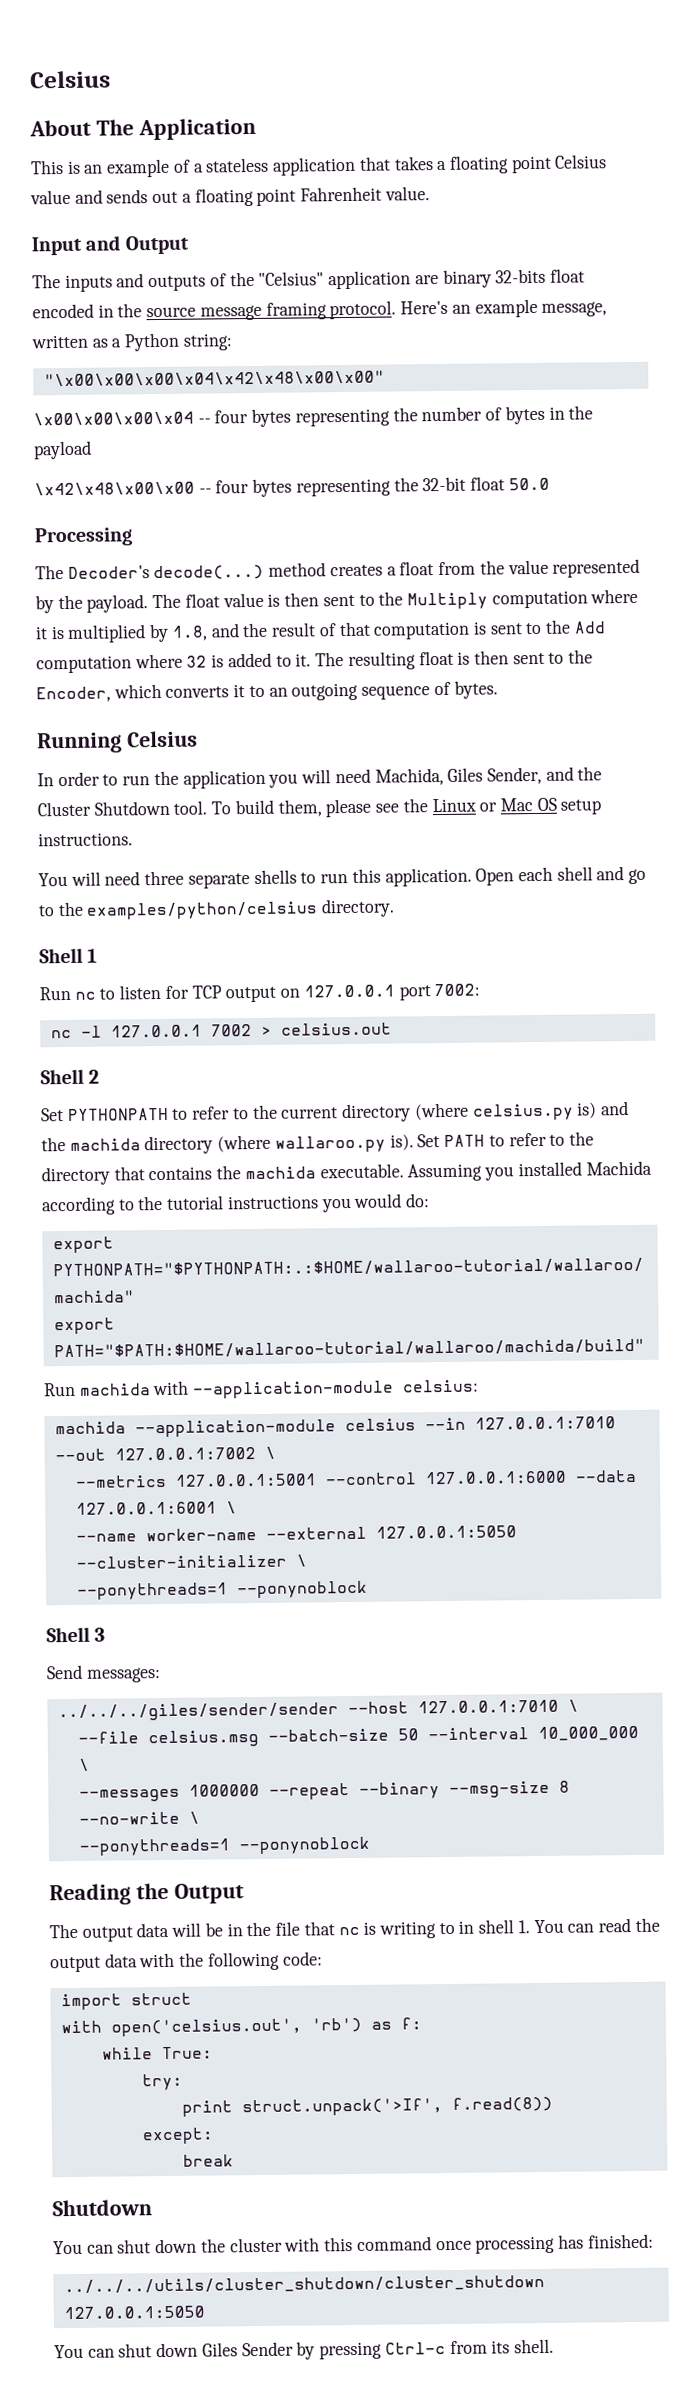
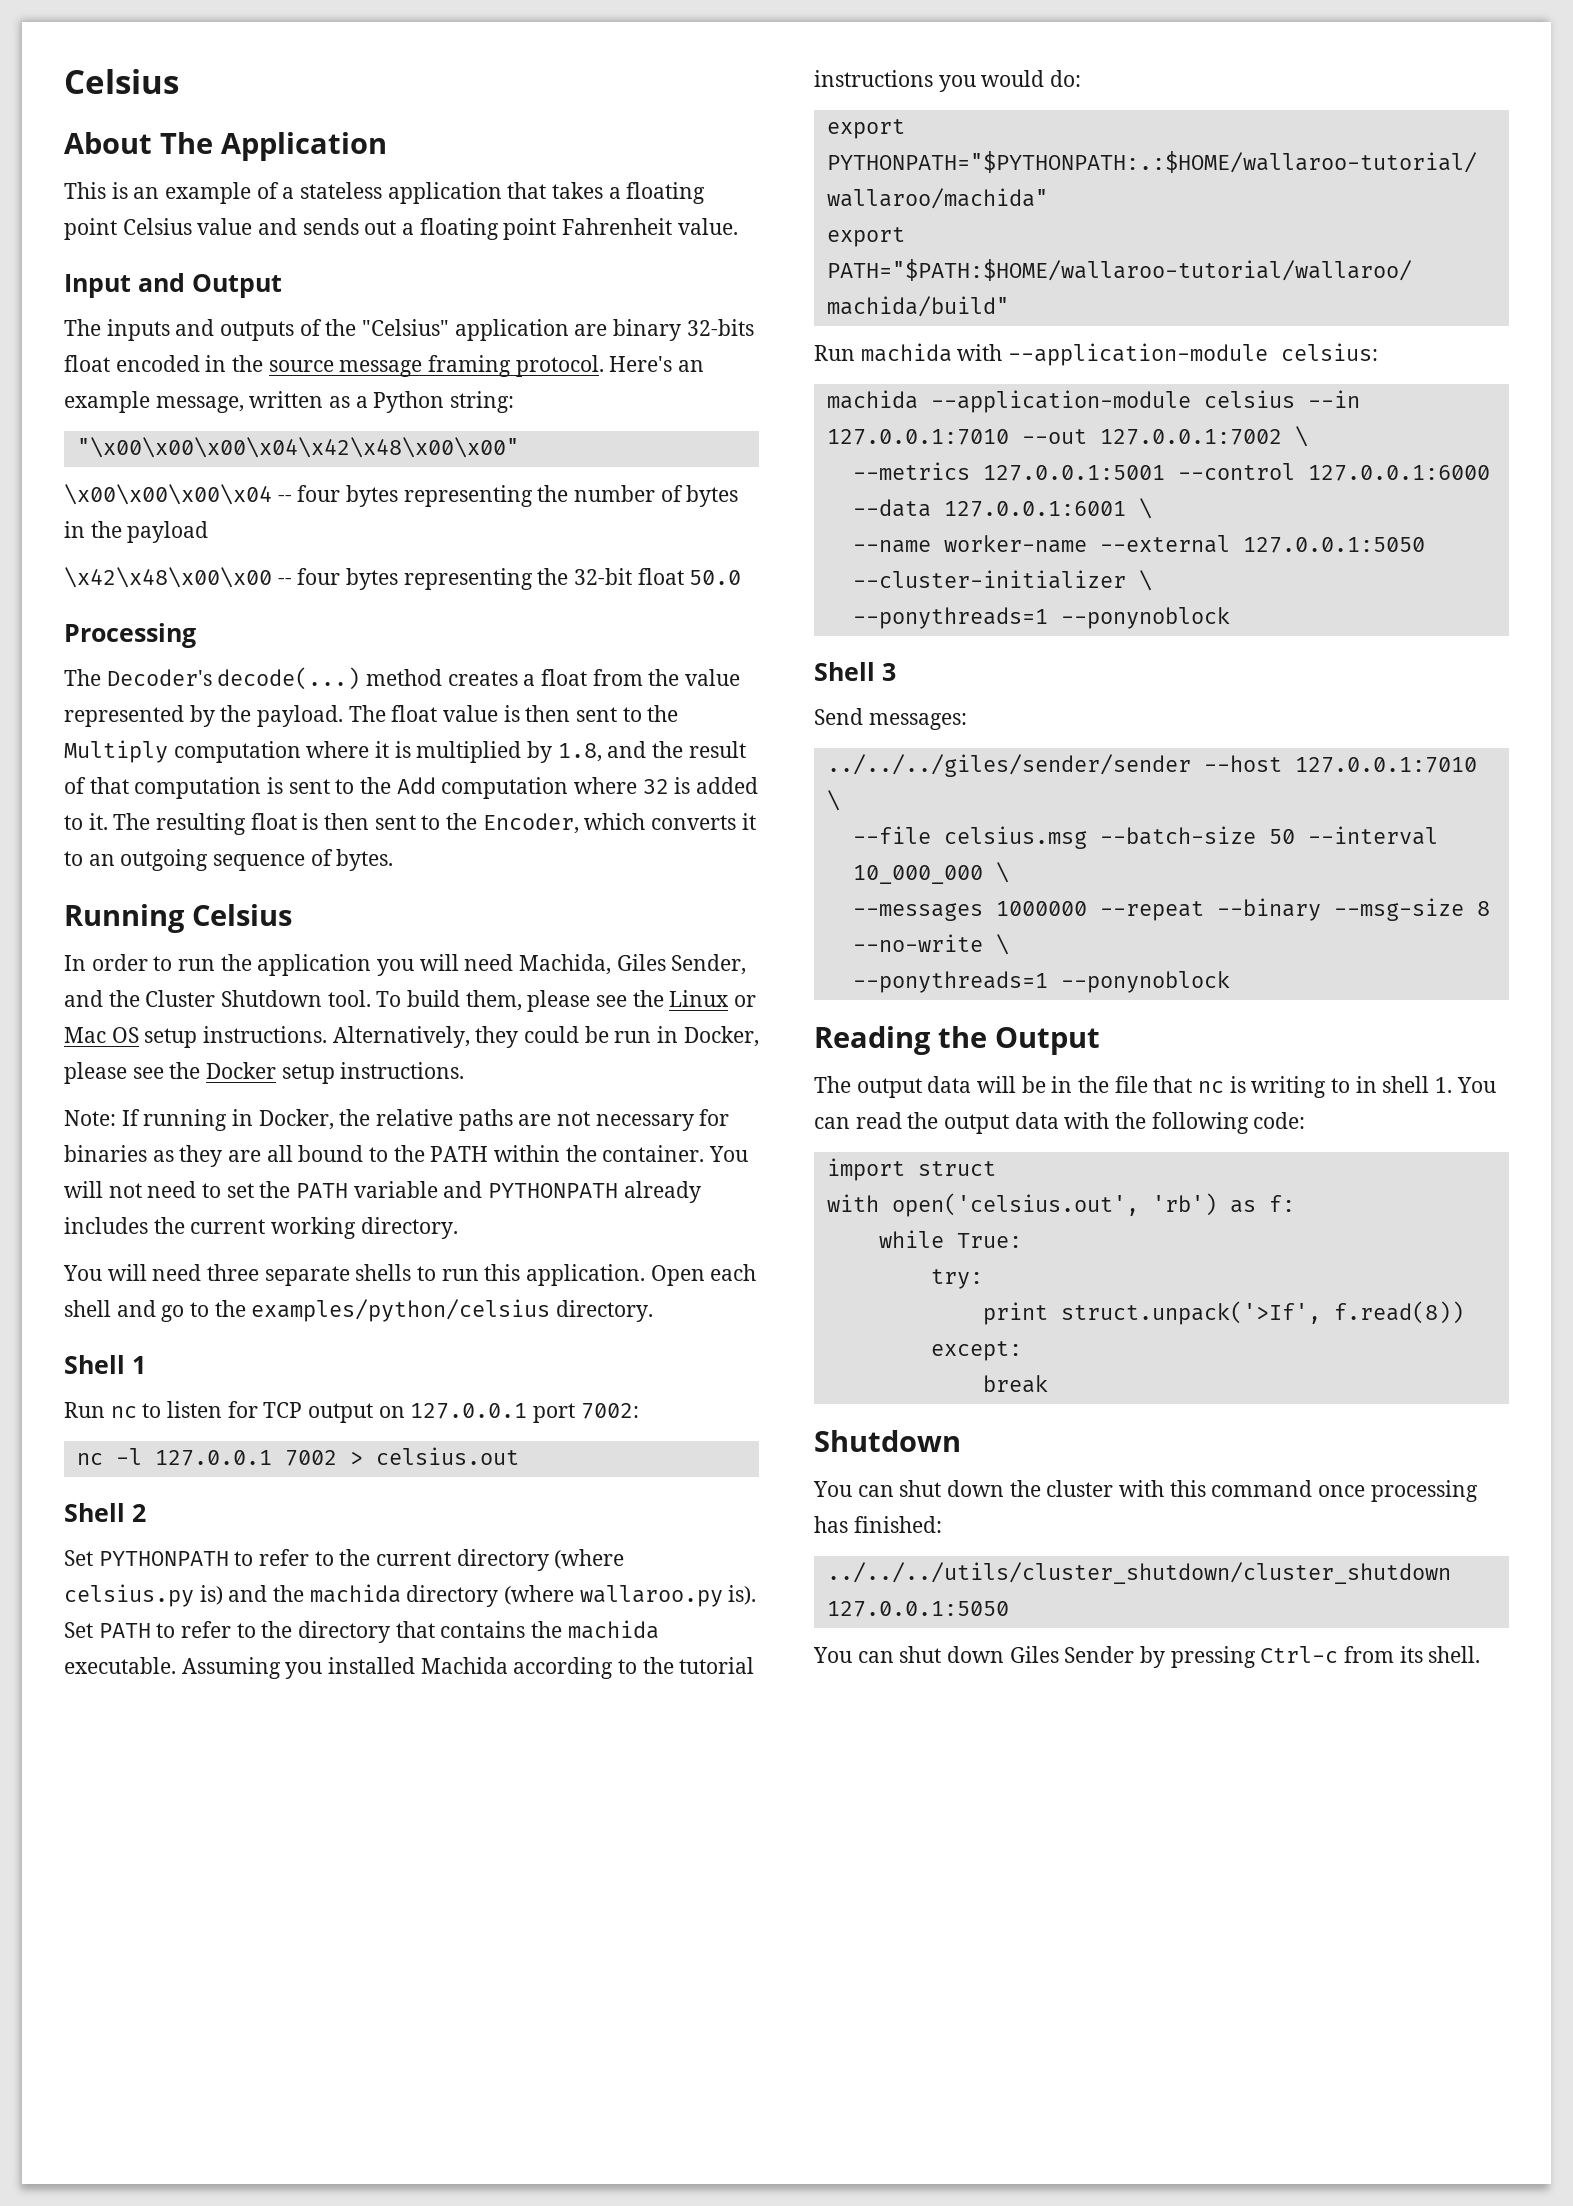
+ Alternatively, they could be run in Docker, please see the Docker setup instructions.
+ Note: If running in Docker, the relative paths are not necessary for binaries as they are all bound to the PATH within the container. You will not need to set the PATH variable and PYTHONPATH already includes the current working directory.

